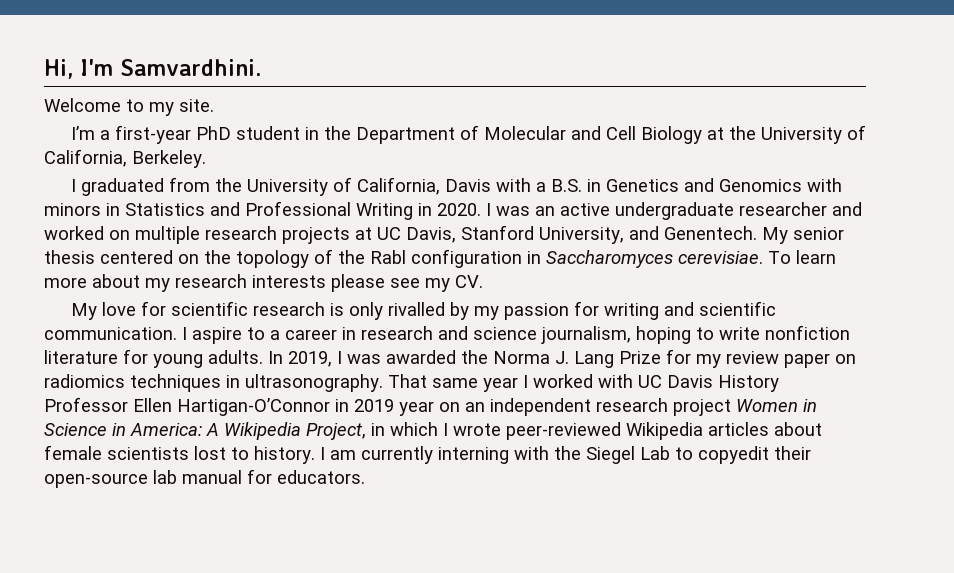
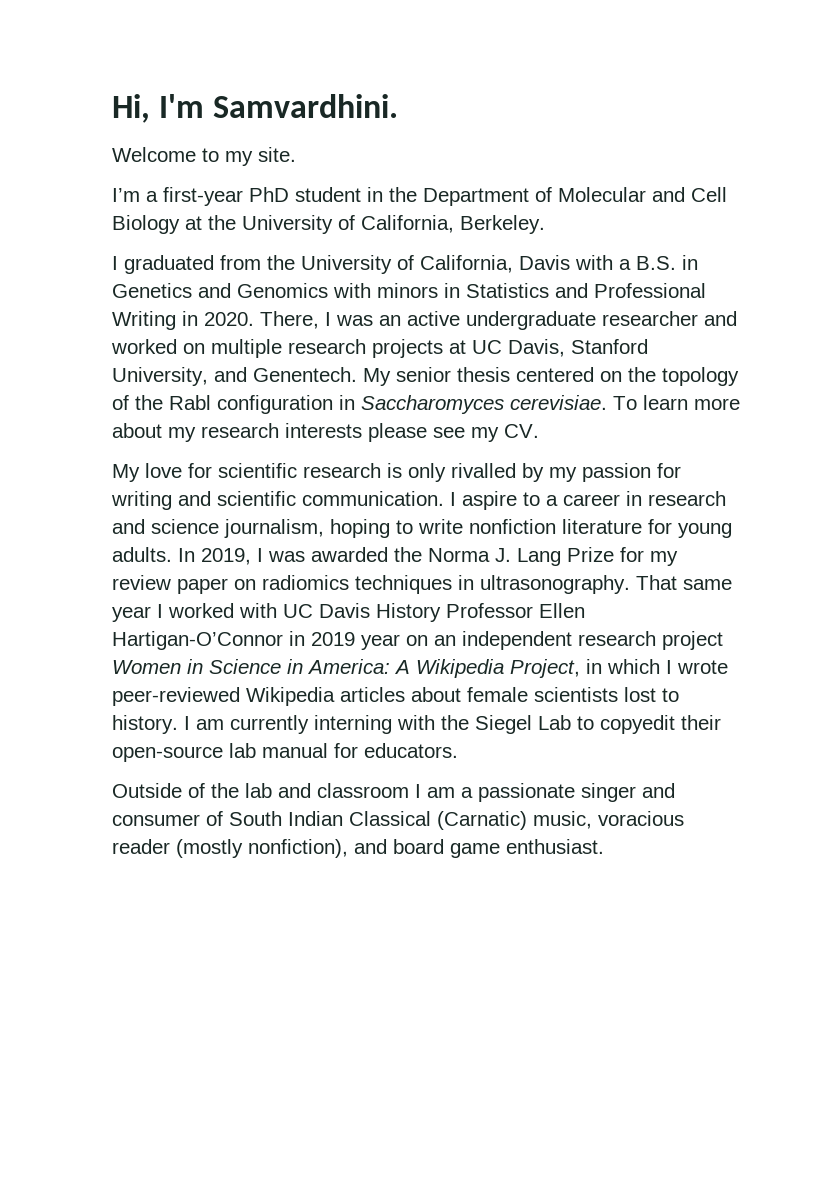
- I was an active undergraduate researcher and worked on multiple research projects at UC Davis, Stanford University, and Genentech.
+ There, I was an active undergraduate researcher and worked on multiple research projects at UC Davis, Stanford University, and Genentech.
+ Outside of the lab and classroom I am a passionate singer and consumer of South Indian Classical (Carnatic) music, voracious reader (mostly nonfiction), and board game enthusiast.

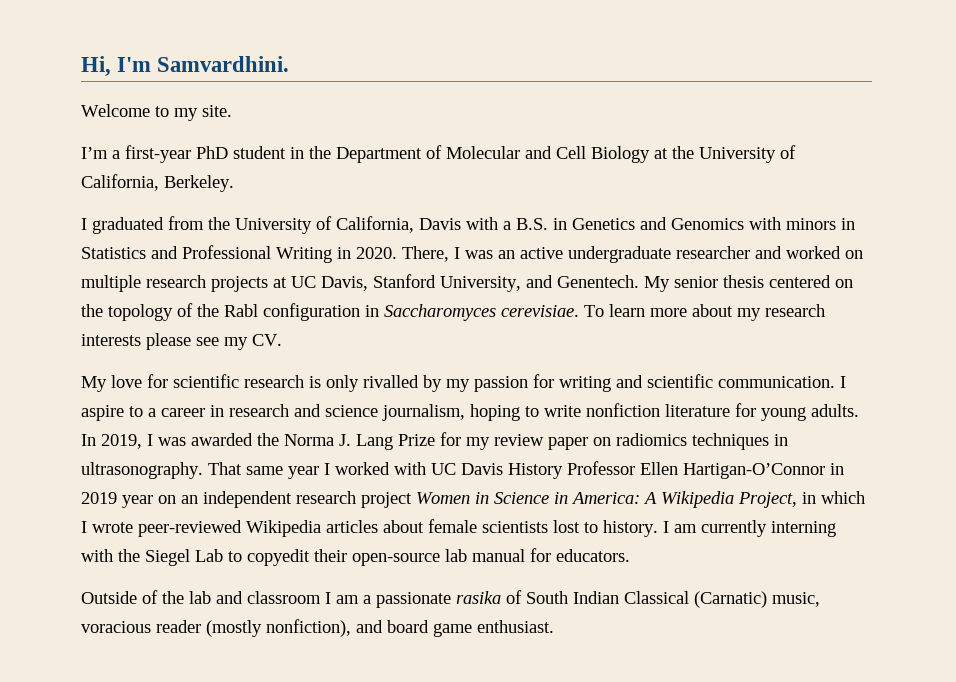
- Outside of the lab and classroom I am a passionate singer and consumer of South Indian Classical (Carnatic) music, voracious reader (mostly nonfiction), and board game enthusiast.
+ Outside of the lab and classroom I am a passionate rasika of South Indian Classical (Carnatic) music, voracious reader (mostly nonfiction), and board game enthusiast.

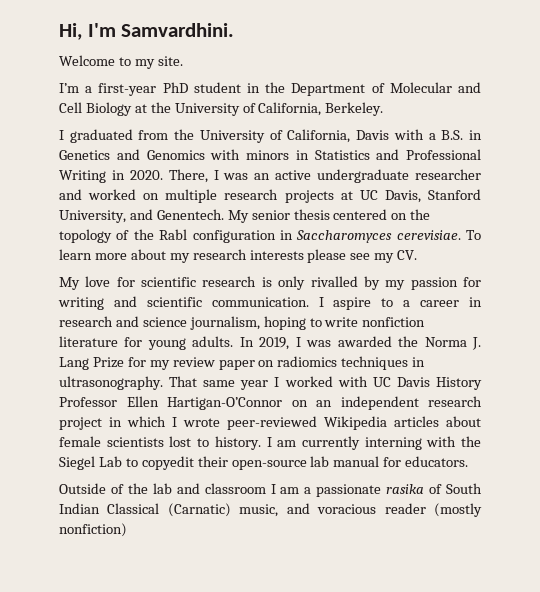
- That same year I worked with UC Davis History Professor Ellen Hartigan-O’Connor in 2019 year on an independent research project Women in Science in America: A Wikipedia Project, in which I wrote peer-reviewed Wikipedia articles about female scientists lost to history.
+ That same year I worked with UC Davis History Professor Ellen Hartigan-O’Connor on an independent research project in which I wrote peer-reviewed Wikipedia articles about female scientists lost to history.
- Outside of the lab and classroom I am a passionate rasika of South Indian Classical (Carnatic) music, voracious reader (mostly nonfiction), and board game enthusiast.
+ Outside of the lab and classroom I am a passionate rasika of South Indian Classical (Carnatic) music, and voracious reader (mostly nonfiction)

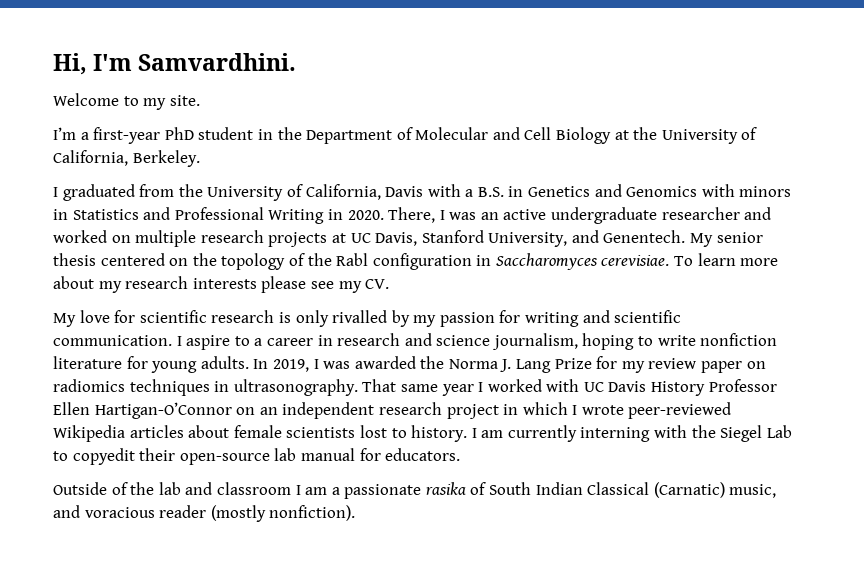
- Outside of the lab and classroom I am a passionate rasika of South Indian Classical (Carnatic) music, and voracious reader (mostly nonfiction)
+ Outside of the lab and classroom I am a passionate rasika of South Indian Classical (Carnatic) music, and voracious reader (mostly nonfiction).

